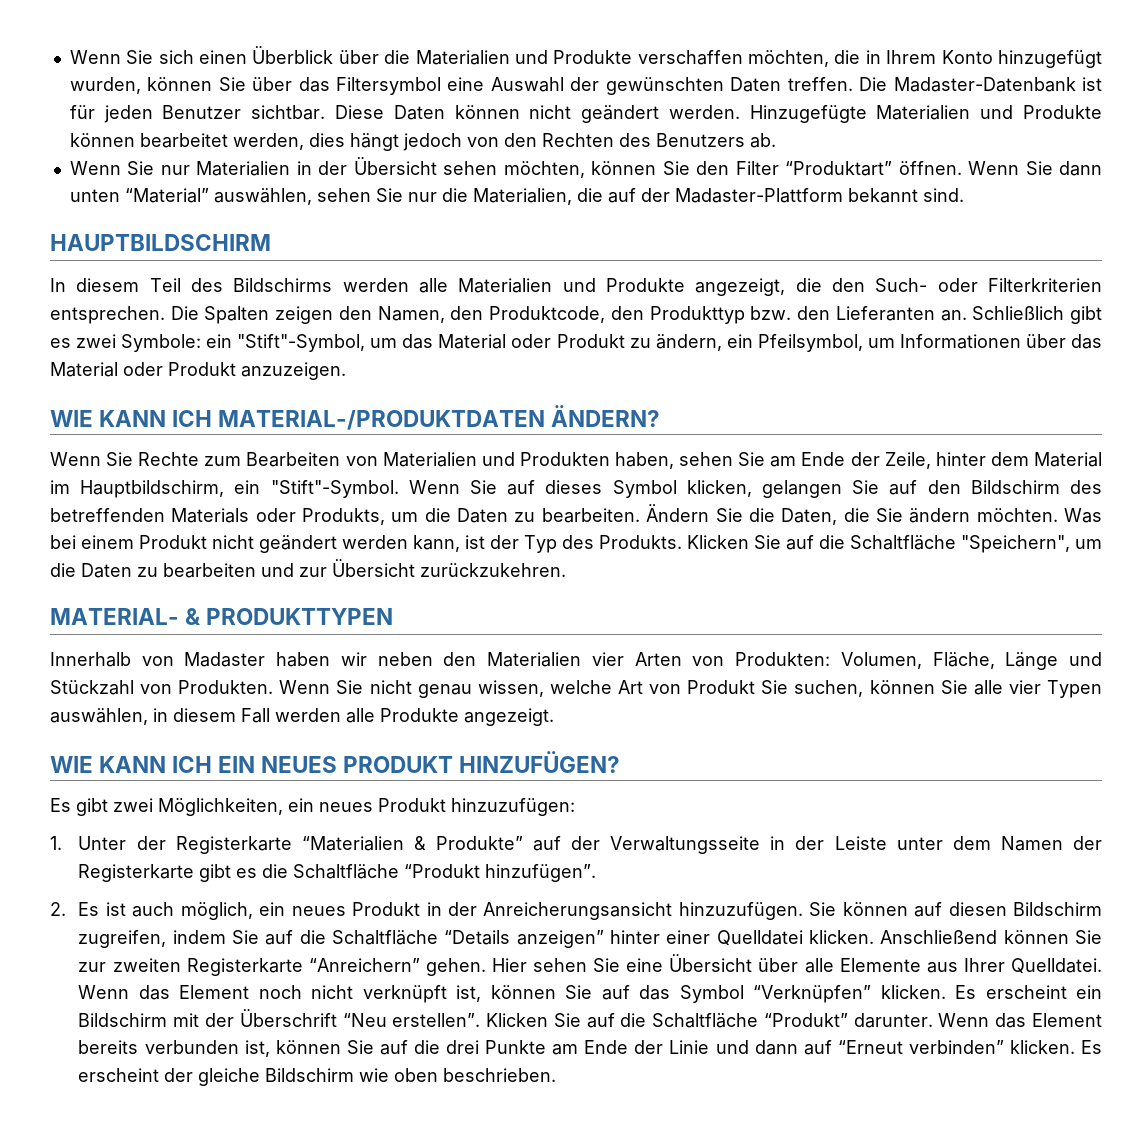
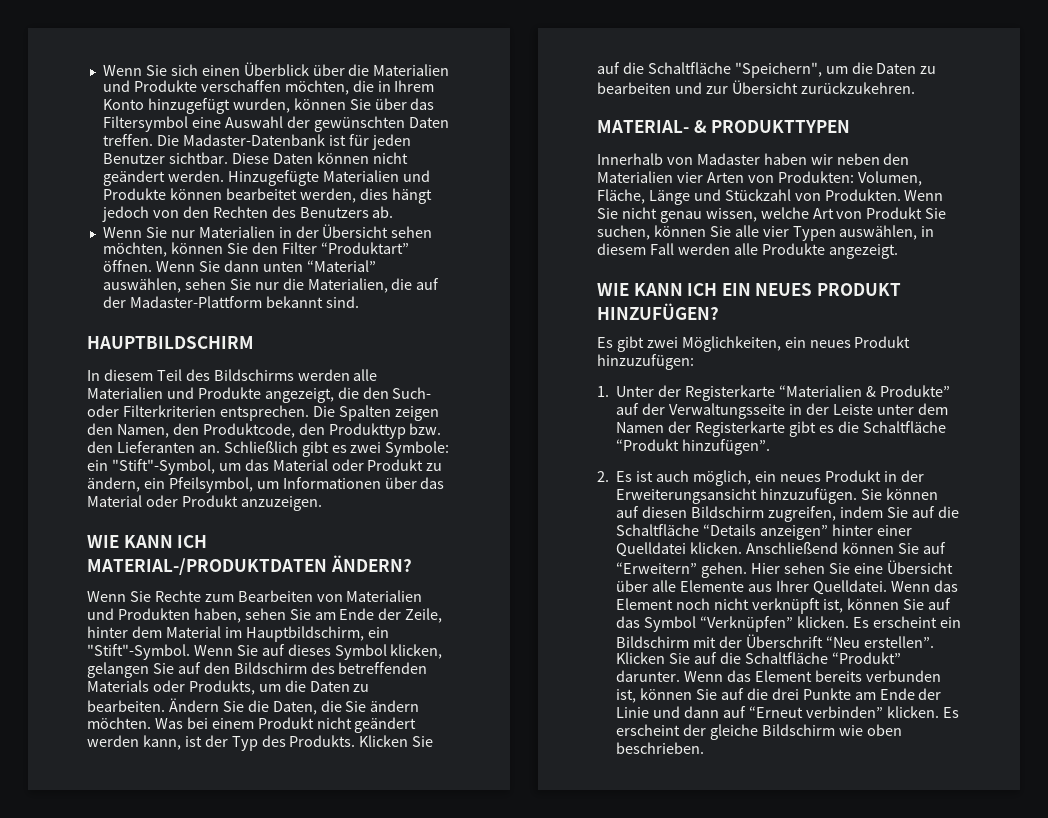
- 2. Es ist auch möglich, ein neues Produkt in der Anreicherungsansicht hinzuzufügen.
+ 2. Es ist auch möglich, ein neues Produkt in der Erweiterungsansicht hinzuzufügen.
- Anschließend können Sie zur zweiten Registerkarte “Anreichern” gehen.
+ Anschließend können Sie auf “Erweitern” gehen.

